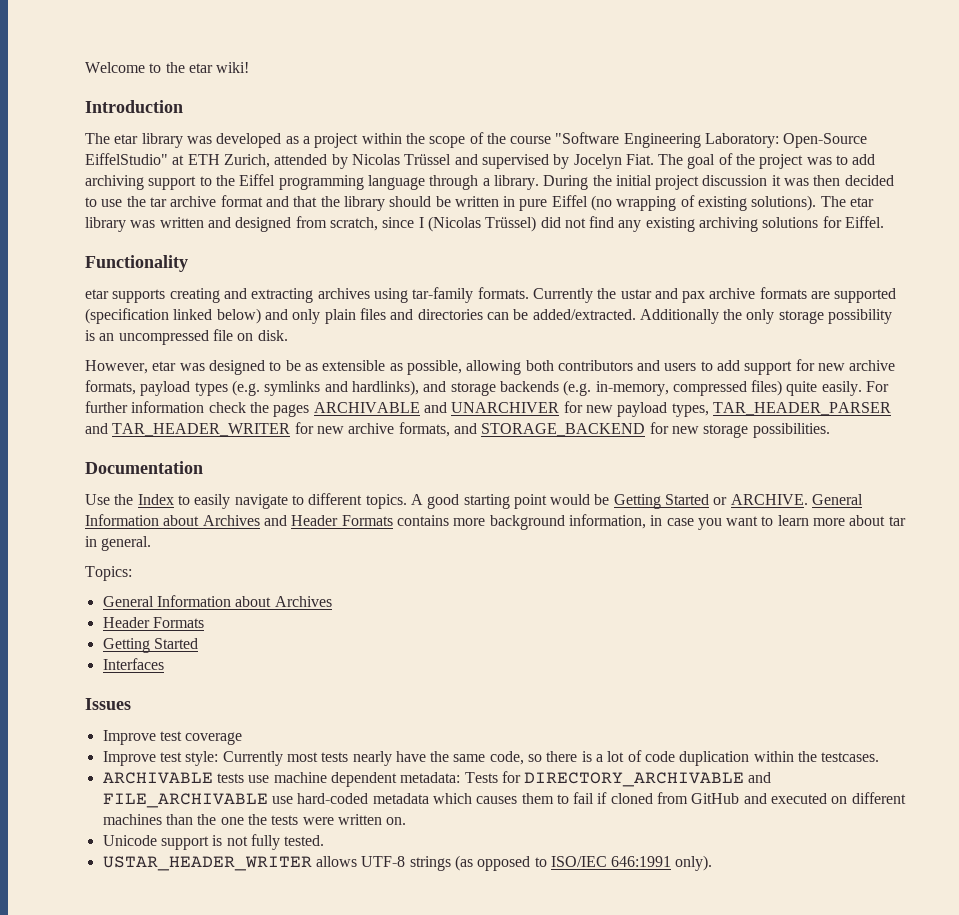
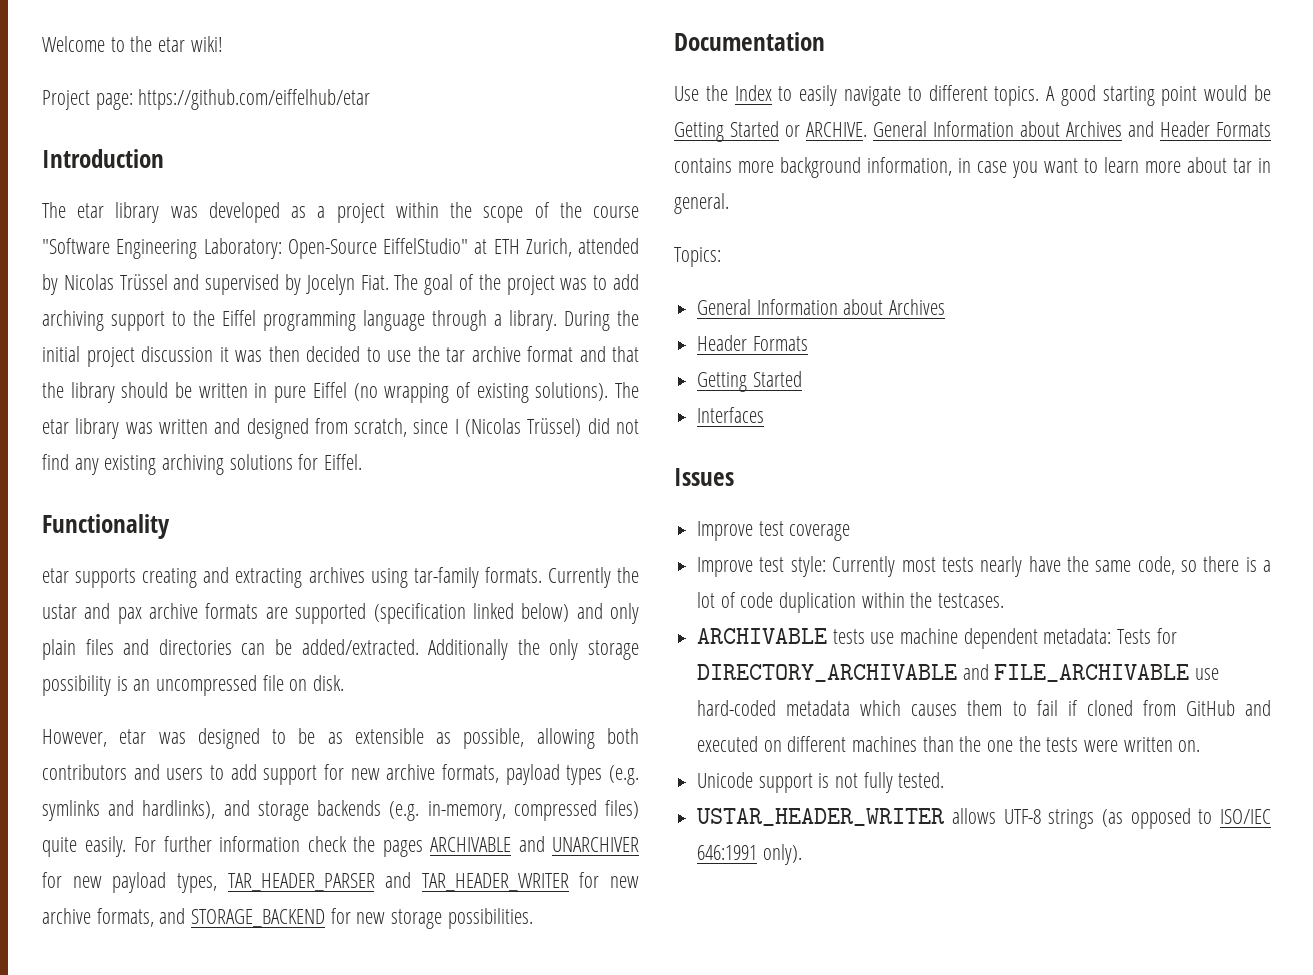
+ Project page: https://github.com/eiffelhub/etar

